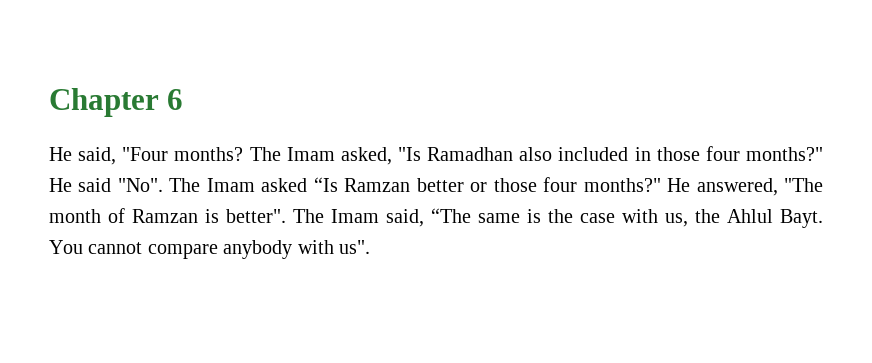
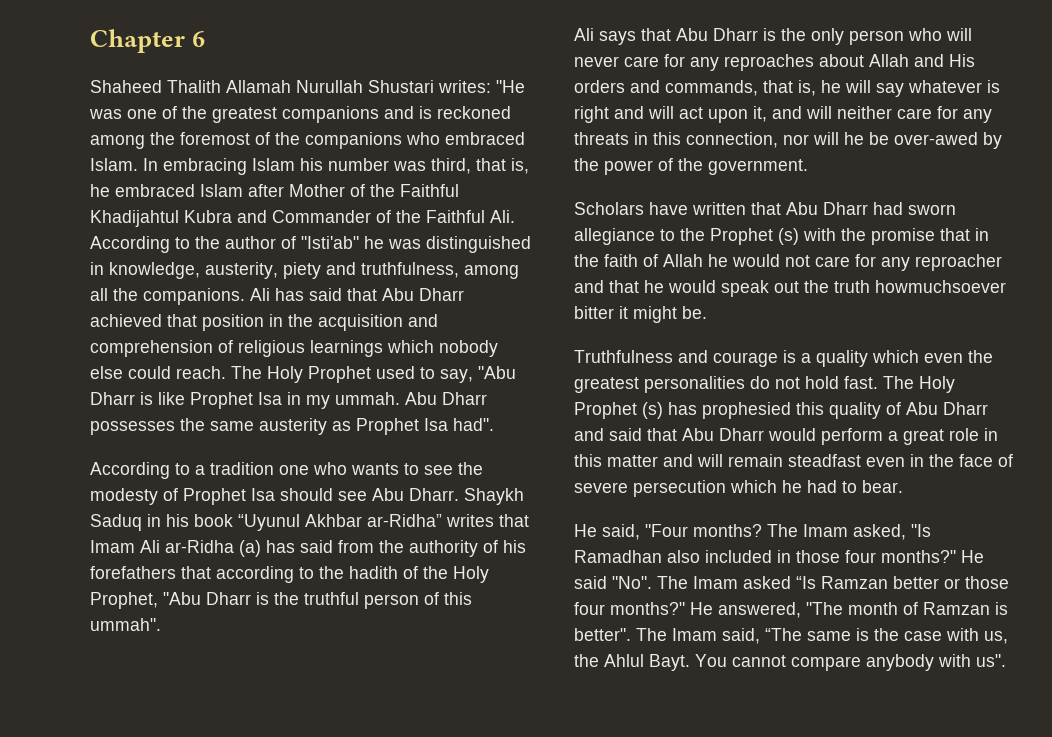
+ Shaheed Thalith Allamah Nurullah Shustari writes: "He was one of the greatest companions and is reckoned among the foremost of the companions who embraced Islam. In embracing Islam his number was third, that is, he embraced Islam after Mother of the Faithful Khadijahtul Kubra and Commander of the Faithful Ali. According to the author of "Isti'ab" he was distinguished in knowledge, austerity, piety and truthfulness, among all the companions. Ali has said that Abu Dharr achieved that position in the acquisition and comprehension of religious learnings which nobody else could reach. The Holy Prophet used to say, "Abu Dharr is like Prophet Isa in my ummah. Abu Dharr possesses the same austerity as Prophet Isa had".
+ According to a tradition one who wants to see the modesty of Prophet Isa should see Abu Dharr. Shaykh Saduq in his book “Uyunul Akhbar ar-Ridha” writes that Imam Ali ar-Ridha (a) has said from the authority of his forefathers that according to the hadith of the Holy Prophet, "Abu Dharr is the truthful person of this ummah".
+ Ali says that Abu Dharr is the only person who will never care for any reproaches about Allah and His orders and commands, that is, he will say whatever is right and will act upon it, and will neither care for any threats in this connection, nor will he be over-awed by the power of the government.
+ Scholars have written that Abu Dharr had sworn allegiance to the Prophet (s) with the promise that in the faith of Allah he would not care for any reproacher and that he would speak out the truth howmuchsoever bitter it might be.
+ Truthfulness and courage is a quality which even the greatest personalities do not hold fast. The Holy Prophet (s) has prophesied this quality of Abu Dharr and said that Abu Dharr would perform a great role in this matter and will remain steadfast even in the face of severe persecution which he had to bear.

